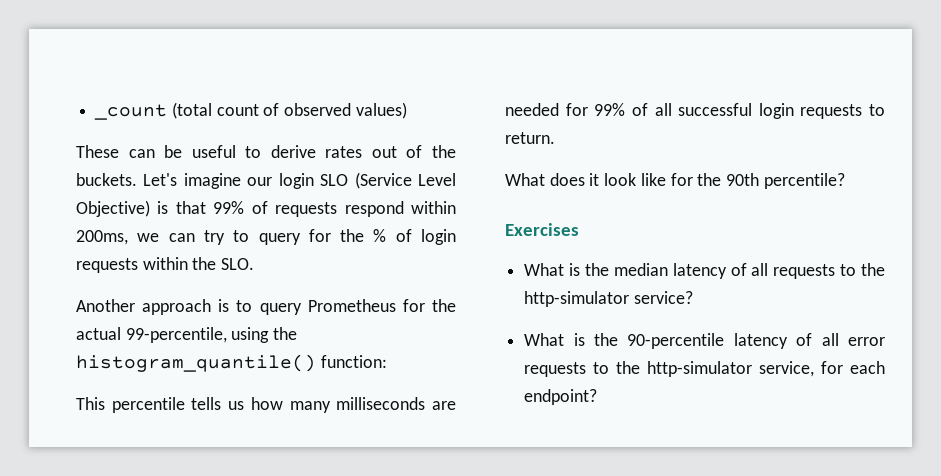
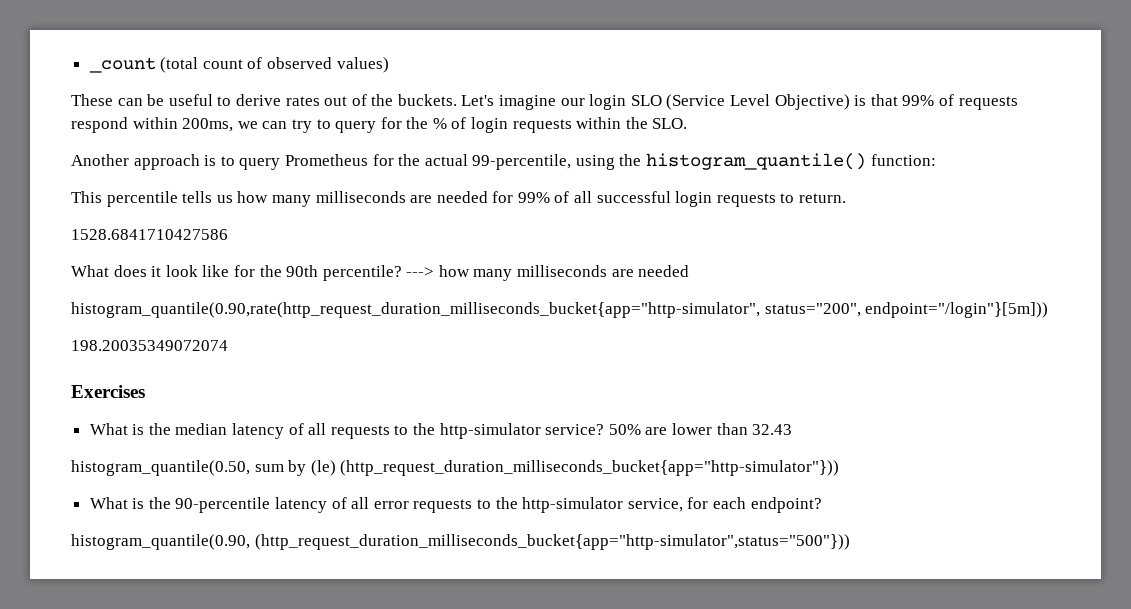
+ 1528.6841710427586
+ ---> how many milliseconds are needed
+ histogram_quantile(0.90,rate(http_request_duration_milliseconds_bucket{app="http-simulator", status="200", endpoint="/login"}[5m]))
+ 198.20035349072074
+ 50% are lower than 32.43
+ histogram_quantile(0.50, sum by (le) (http_request_duration_milliseconds_bucket{app="http-simulator"}))
+ histogram_quantile(0.90, (http_request_duration_milliseconds_bucket{app="http-simulator",status="500"}))

